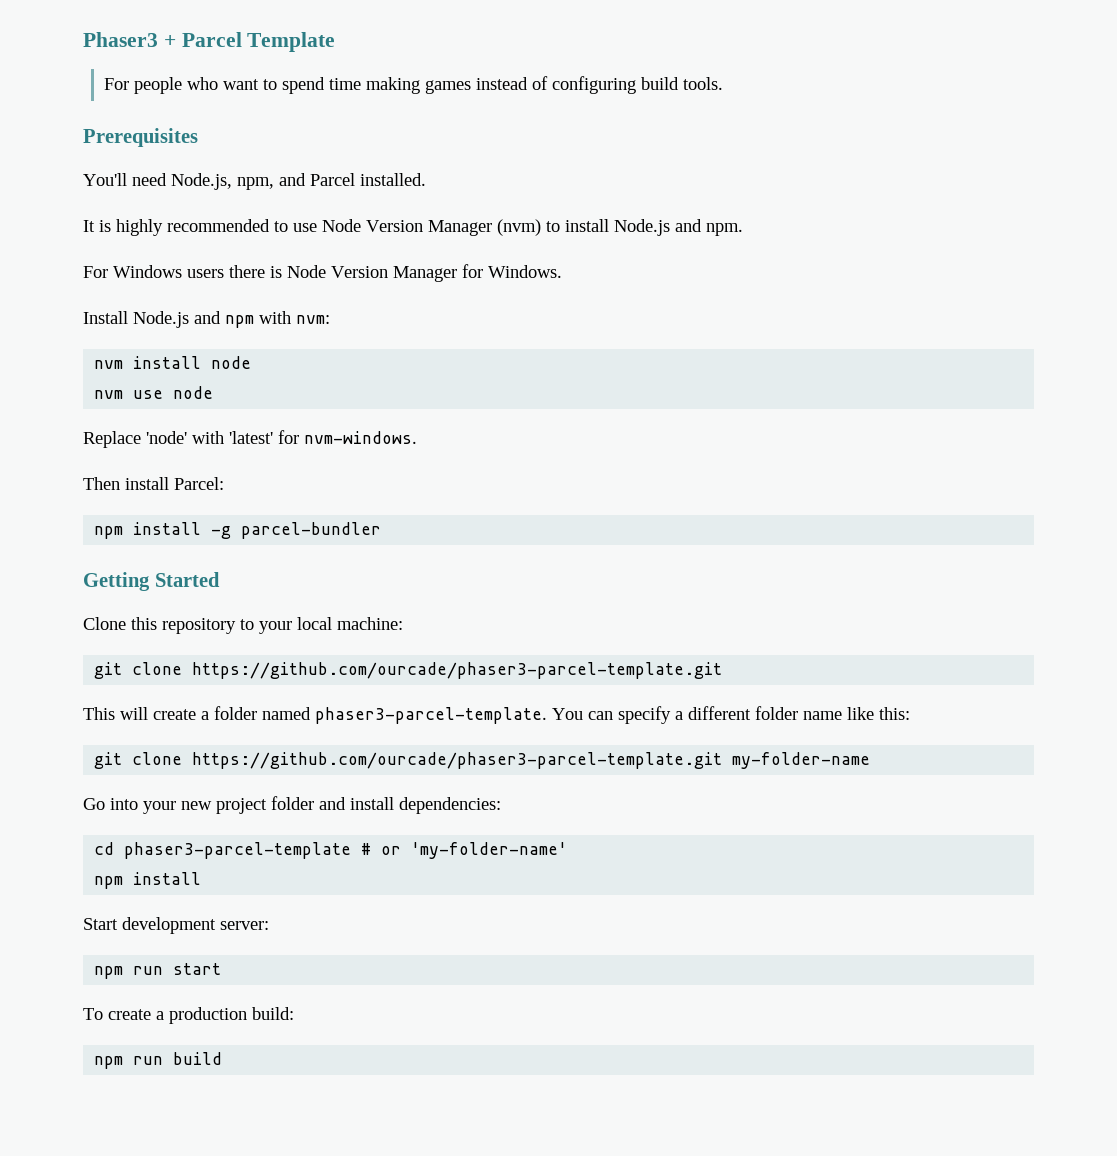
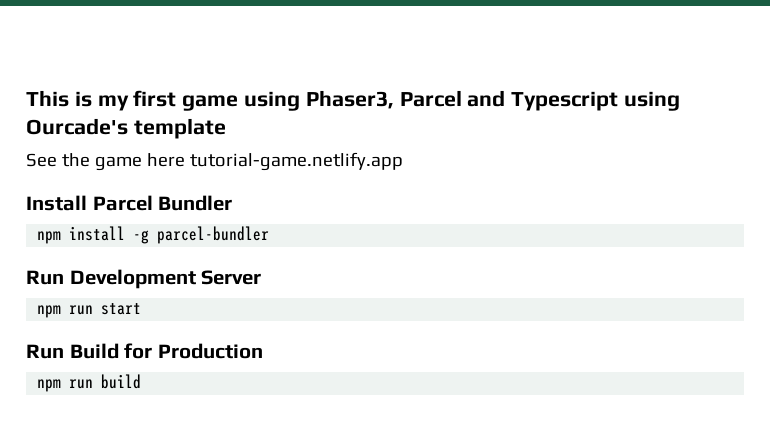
- Phaser3 + Parcel Template
- For people who want to spend time making games instead of configuring build tools.
- Prerequisites
- You'll need Node.js, npm, and Parcel installed.
- It is highly recommended to use Node Version Manager (nvm) to install Node.js and npm.
- For Windows users there is Node Version Manager for Windows.
- Install Node.js and npm with nvm:
- nvm install node
- nvm use node
- Replace 'node' with 'latest' for nvm-windows.
- Then install Parcel:
+ This is my first game using Phaser3, Parcel and Typescript using Ourcade's template
+ See the game here tutorial-game.netlify.app
+ Install Parcel Bundler
  npm install -g parcel-bundler
- Getting Started
- Clone this repository to your local machine:
- git clone https://github.com/ourcade/phaser3-parcel-template.git
- This will create a folder named phaser3-parcel-template. You can specify a different folder name like this:
- git clone https://github.com/ourcade/phaser3-parcel-template.git my-folder-name
- Go into your new project folder and install dependencies:
- cd phaser3-parcel-template # or 'my-folder-name'
- npm install
- Start development server:
+ Run Development Server
  npm run start
- To create a production build:
+ Run Build for Production

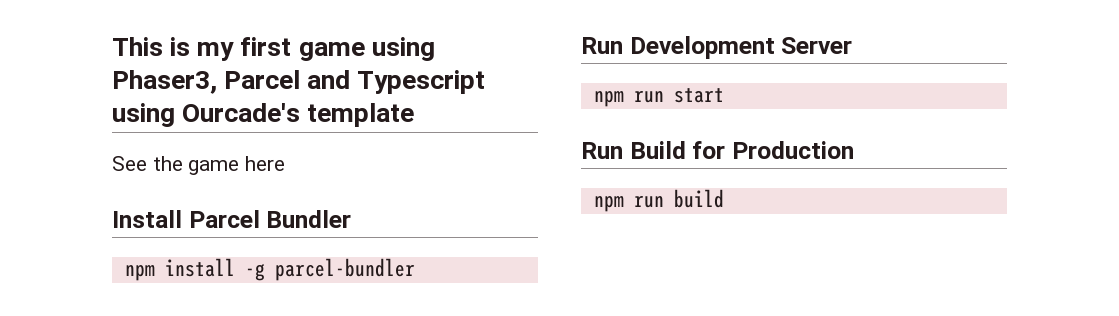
- See the game here tutorial-game.netlify.app
+ See the game here

